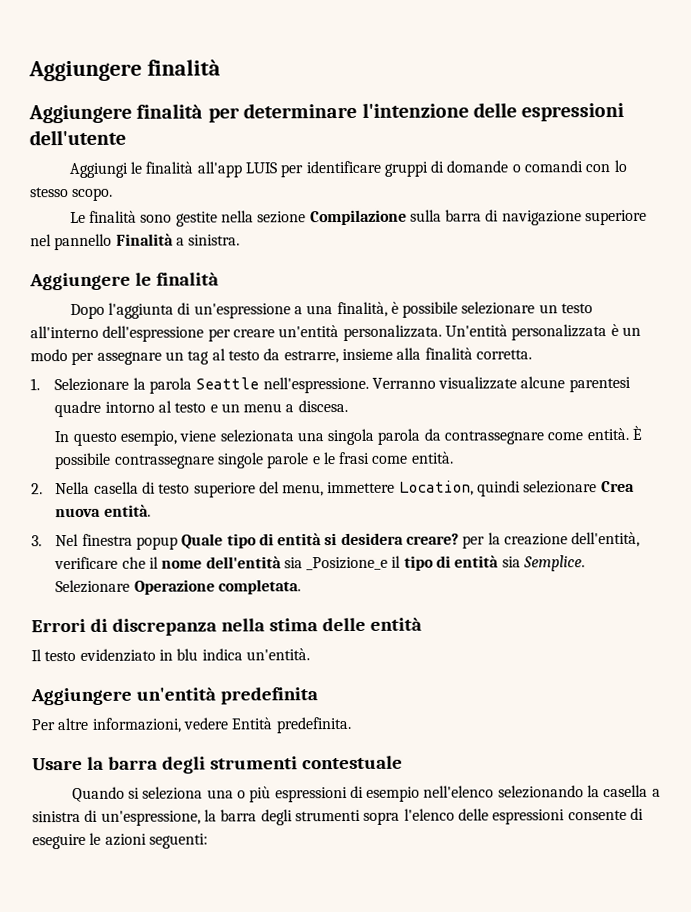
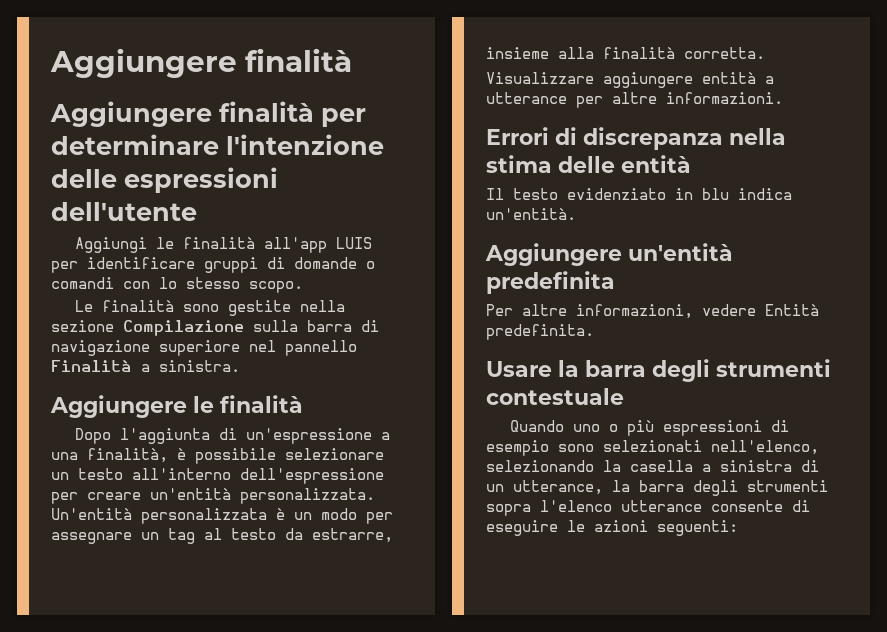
- 1. Selezionare la parola Seattle nell'espressione. Verranno visualizzate alcune parentesi quadre intorno al testo e un menu a discesa.
- In questo esempio, viene selezionata una singola parola da contrassegnare come entità. È possibile contrassegnare singole parole e le frasi come entità.
- 2. Nella casella di testo superiore del menu, immettere Location, quindi selezionare Crea nuova entità.
- 3. Nel finestra popup Quale tipo di entità si desidera creare? per la creazione dell'entità, verificare che il nome dell'entità sia _Posizione_e il tipo di entità sia Semplice. Selezionare Operazione completata.
+ Visualizzare aggiungere entità a utterance per altre informazioni.
- Quando si seleziona una o più espressioni di esempio nell'elenco selezionando la casella a sinistra di un'espressione, la barra degli strumenti sopra l'elenco delle espressioni consente di eseguire le azioni seguenti:
+ Quando uno o più espressioni di esempio sono selezionati nell'elenco, selezionando la casella a sinistra di un utterance, la barra degli strumenti sopra l'elenco utterance consente di eseguire le azioni seguenti:

